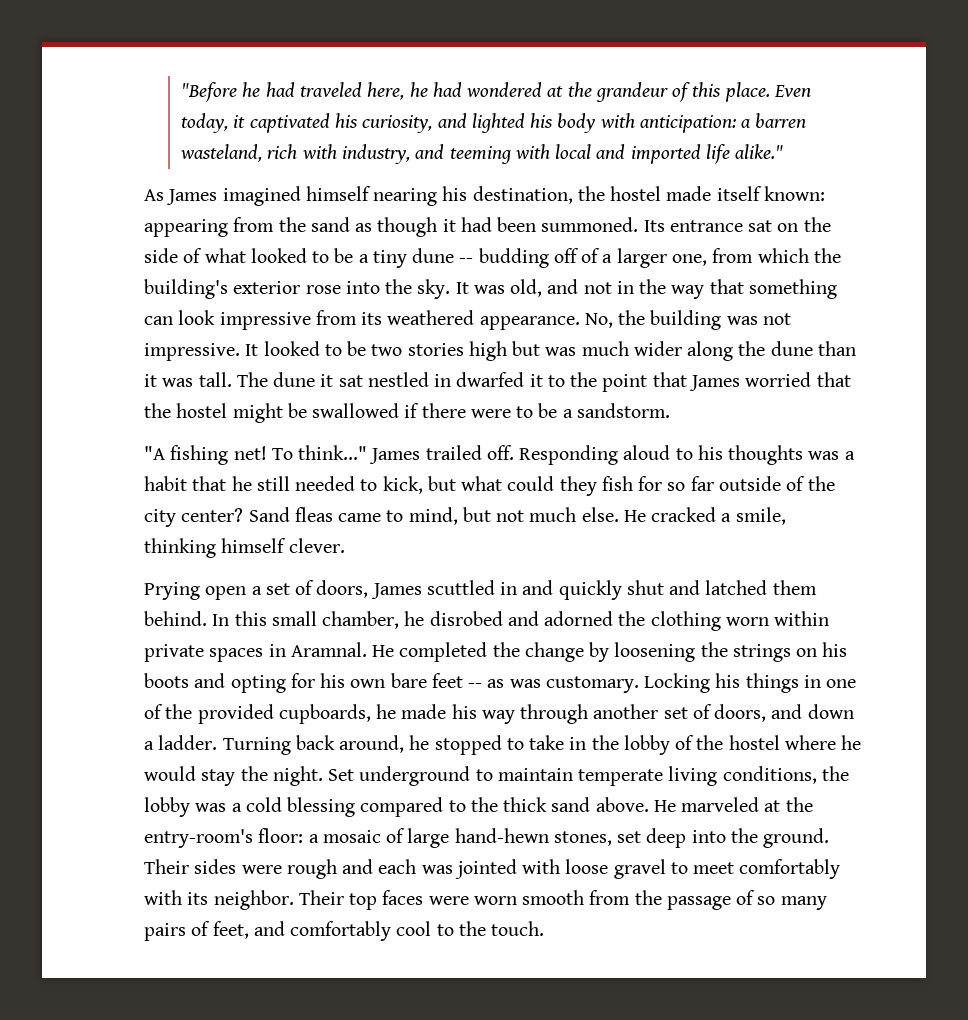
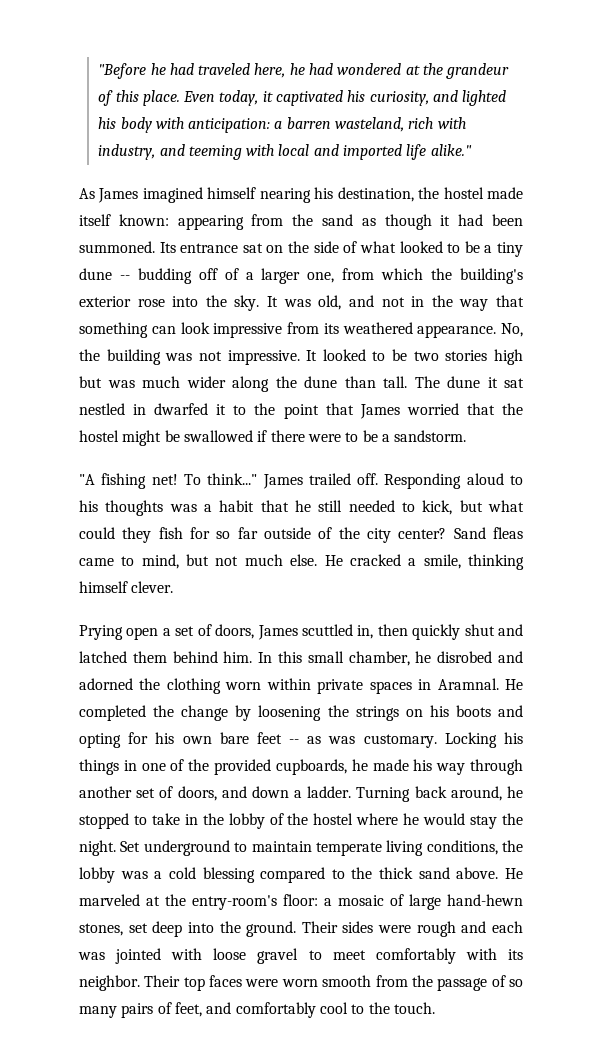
- It looked to be two stories high but was much wider along the dune than it was tall.
+ It looked to be two stories high but was much wider along the dune than tall.
- Prying open a set of doors, James scuttled in and quickly shut and latched them behind.
+ Prying open a set of doors, James scuttled in, then quickly shut and latched them behind him.

